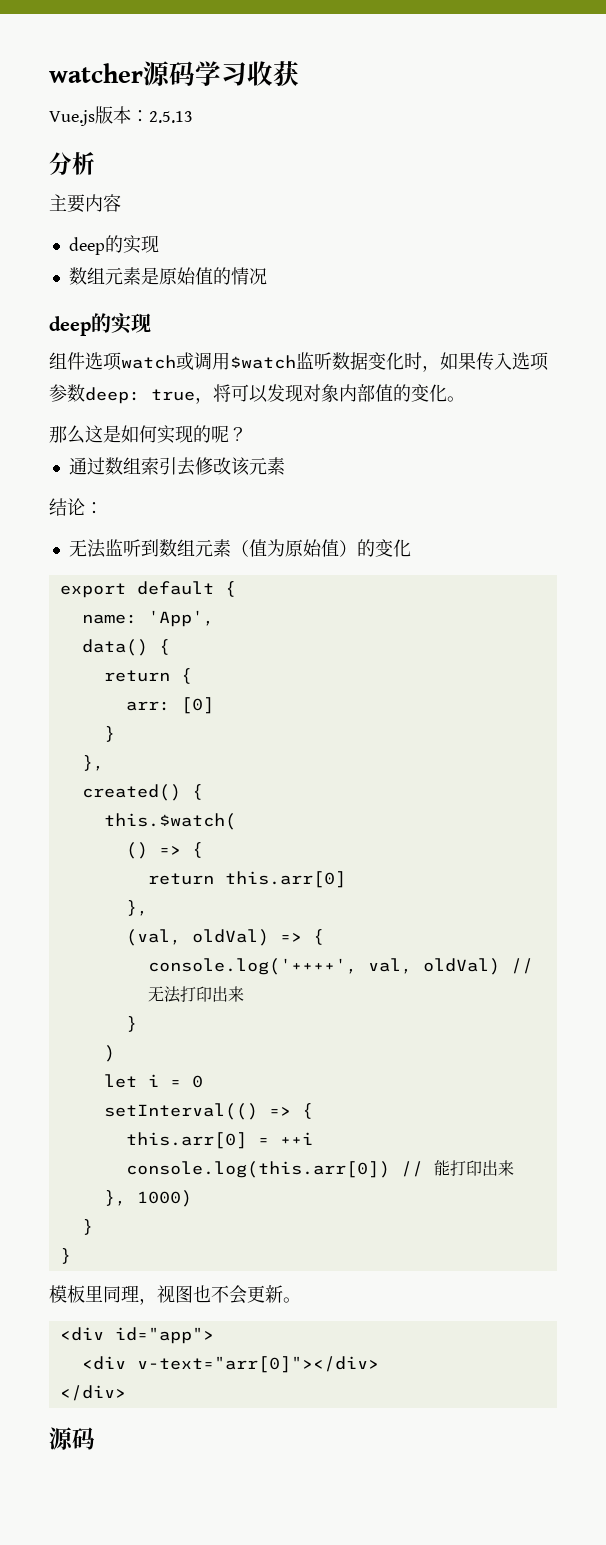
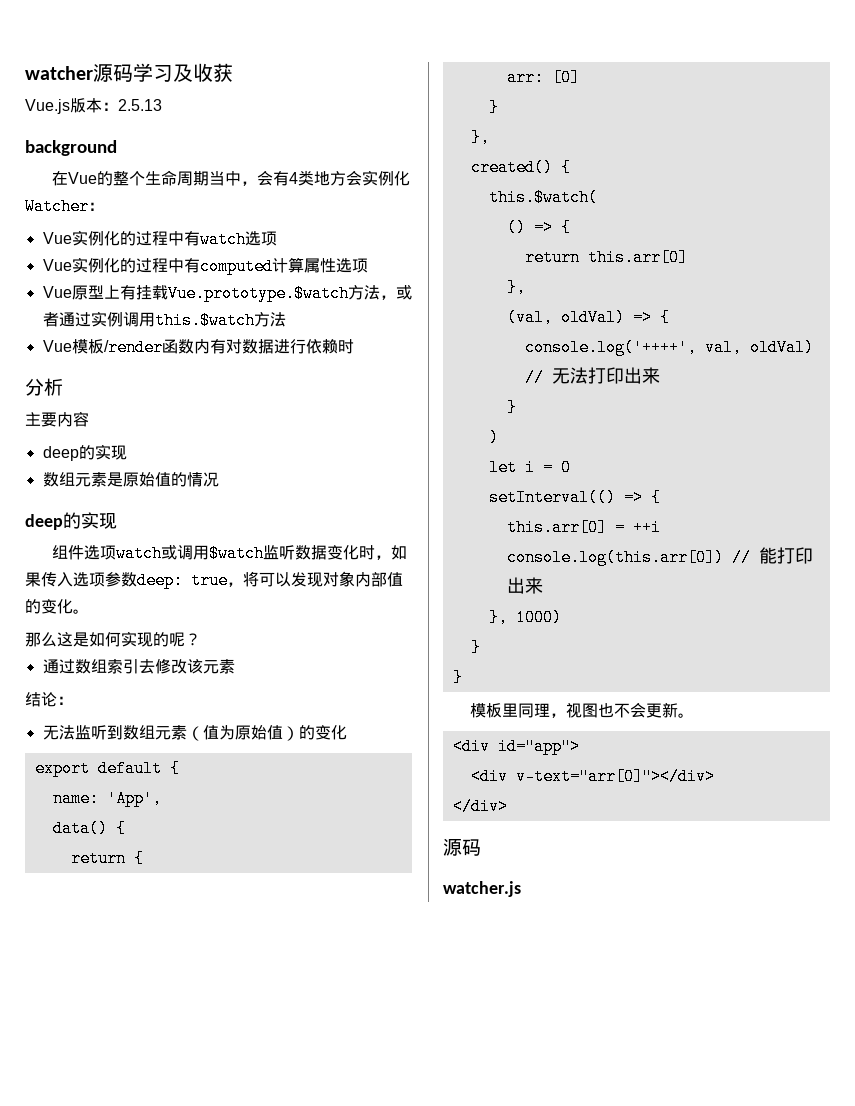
- watcher源码学习收获
+ watcher源码学习及收获
+ background
+ 在Vue的整个生命周期当中，会有4类地方会实例化Watcher：
+ Vue实例化的过程中有watch选项
+ Vue实例化的过程中有computed计算属性选项
+ Vue原型上有挂载Vue.prototype.$watch方法，或者通过实例调用this.$watch方法
+ Vue模板/render函数内有对数据进行依赖时
+ watcher.js

